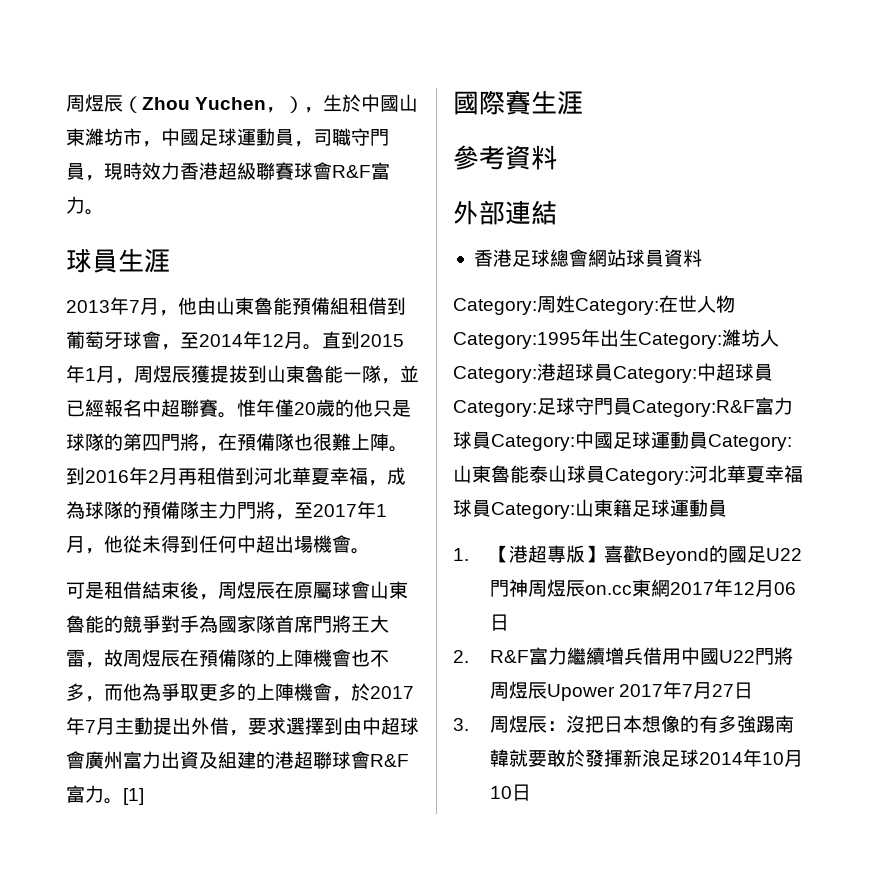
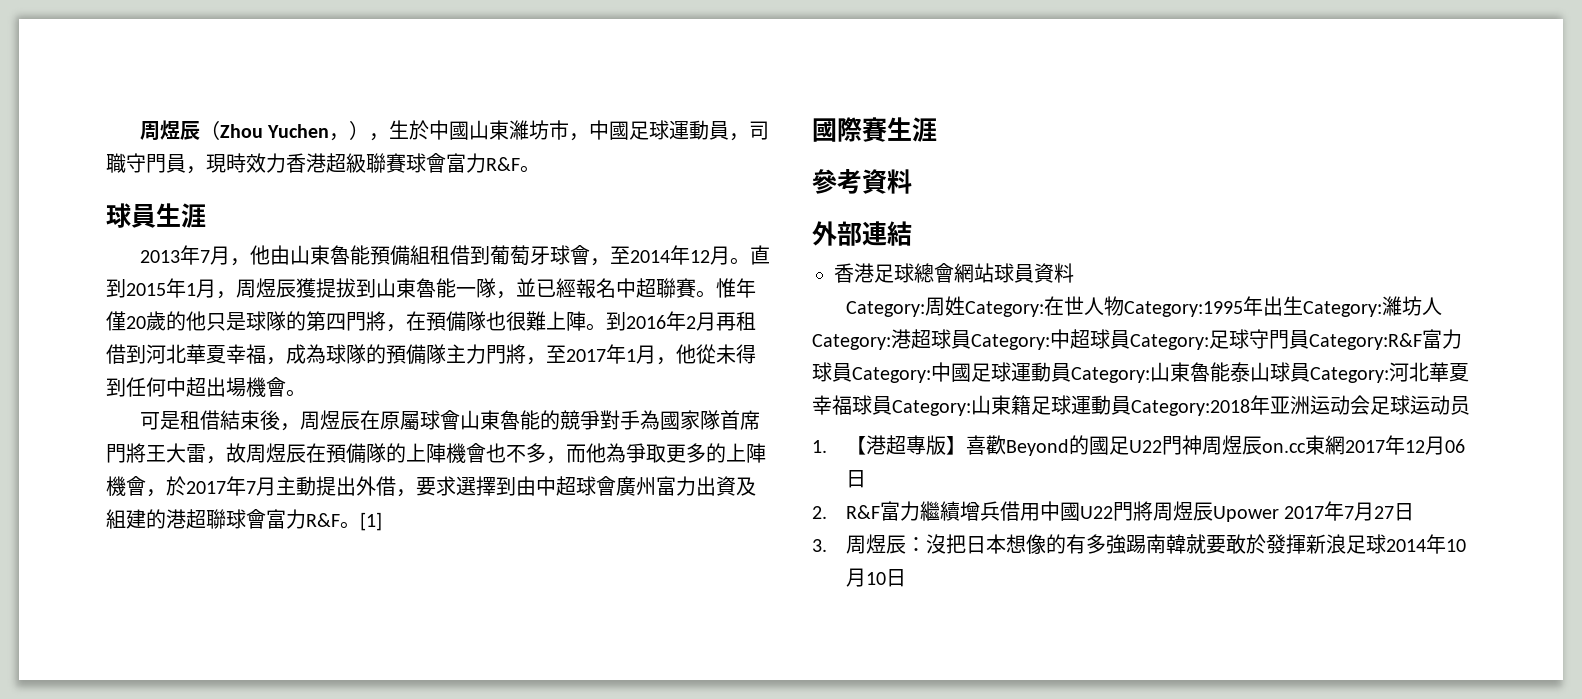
- 周煜辰（Zhou Yuchen，），生於中國山東濰坊市，中國足球運動員，司職守門員，現時效力香港超級聯賽球會R&F富力。
+ 周煜辰（Zhou Yuchen，），生於中國山東濰坊市，中國足球運動員，司職守門員，現時效力香港超級聯賽球會富力R&F。
- 可是租借結束後，周煜辰在原屬球會山東魯能的競爭對手為國家隊首席門將王大雷，故周煜辰在預備隊的上陣機會也不多，而他為爭取更多的上陣機會，於2017年7月主動提出外借，要求選擇到由中超球會廣州富力出資及組建的港超聯球會R&F富力。
+ 可是租借結束後，周煜辰在原屬球會山東魯能的競爭對手為國家隊首席門將王大雷，故周煜辰在預備隊的上陣機會也不多，而他為爭取更多的上陣機會，於2017年7月主動提出外借，要求選擇到由中超球會廣州富力出資及組建的港超聯球會富力R&F。
- Category:周姓Category:在世人物Category:1995年出生Category:濰坊人Category:港超球員Category:中超球員Category:足球守門員Category:R&F富力球員Category:中國足球運動員Category:山東魯能泰山球員Category:河北華夏幸福球員Category:山東籍足球運動員
+ Category:周姓Category:在世人物Category:1995年出生Category:濰坊人Category:港超球員Category:中超球員Category:足球守門員Category:R&F富力球員Category:中國足球運動員Category:山東魯能泰山球員Category:河北華夏幸福球員Category:山東籍足球運動員Category:2018年亚洲运动会足球运动员

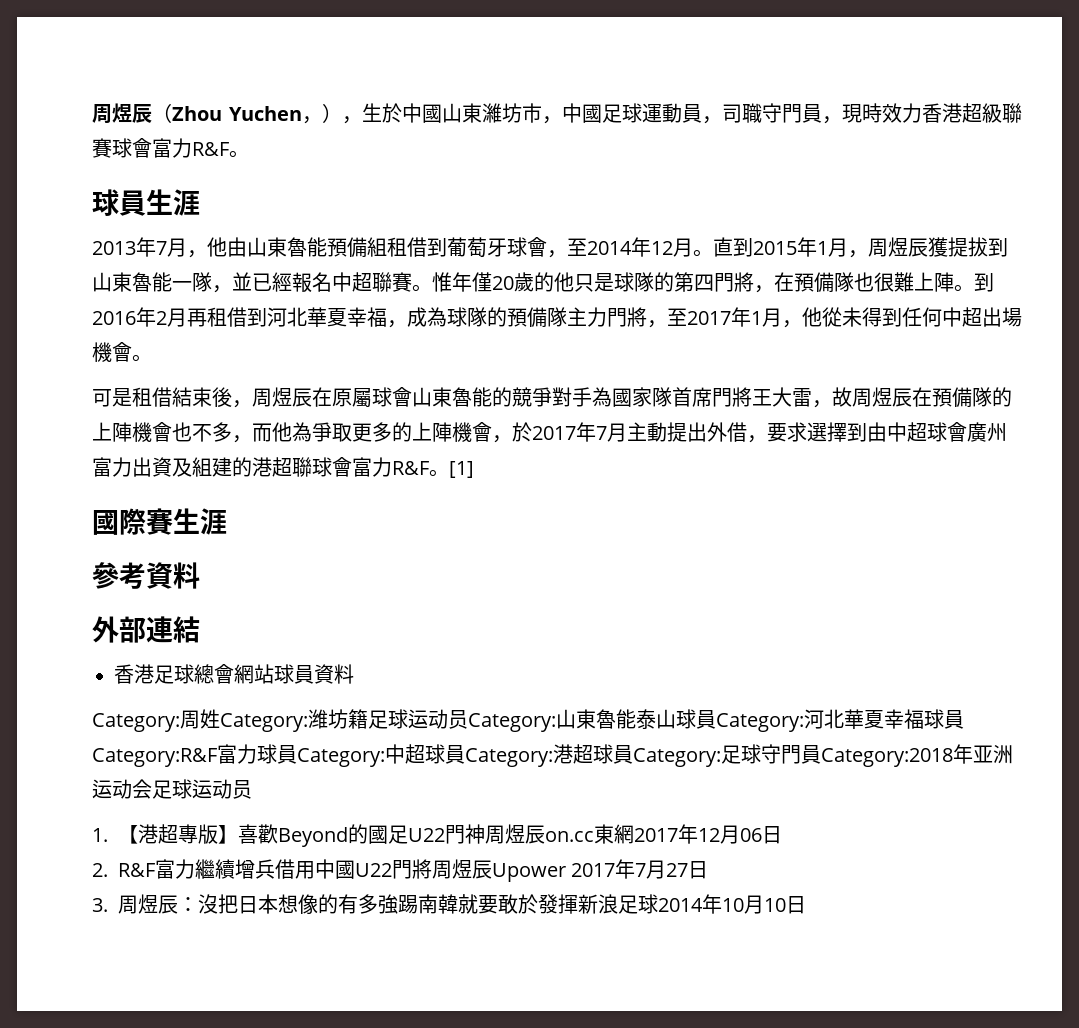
- Category:周姓Category:在世人物Category:1995年出生Category:濰坊人Category:港超球員Category:中超球員Category:足球守門員Category:R&F富力球員Category:中國足球運動員Category:山東魯能泰山球員Category:河北華夏幸福球員Category:山東籍足球運動員Category:2018年亚洲运动会足球运动员
+ Category:周姓Category:潍坊籍足球运动员Category:山東魯能泰山球員Category:河北華夏幸福球員Category:R&F富力球員Category:中超球員Category:港超球員Category:足球守門員Category:2018年亚洲运动会足球运动员

